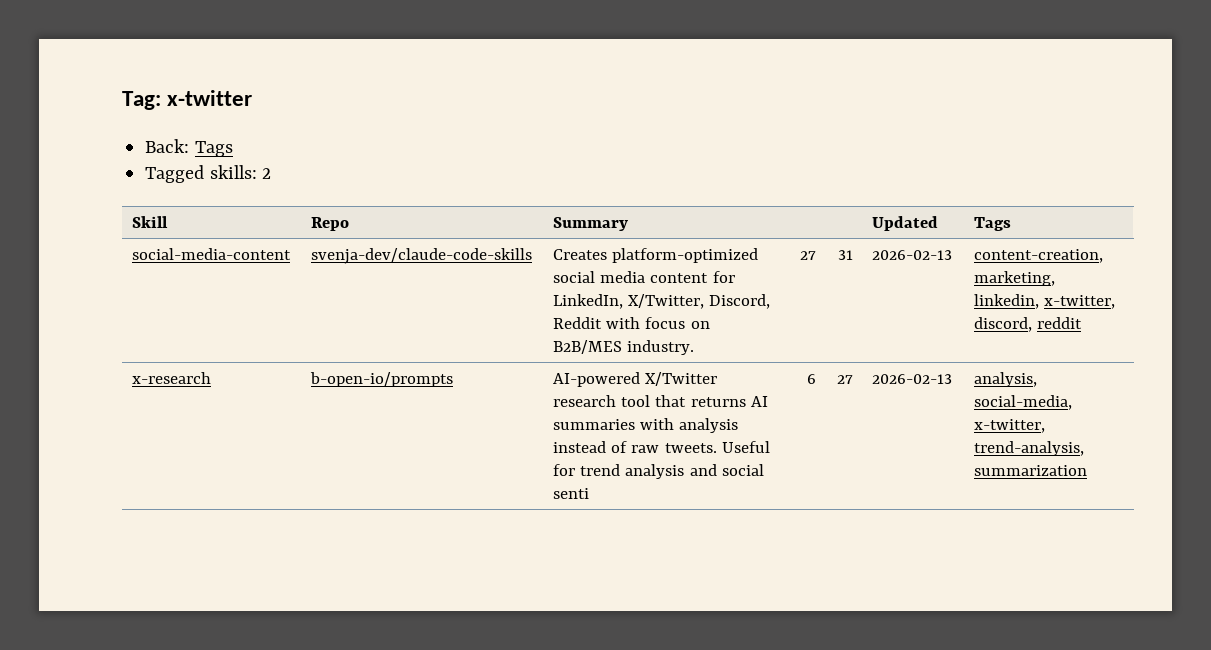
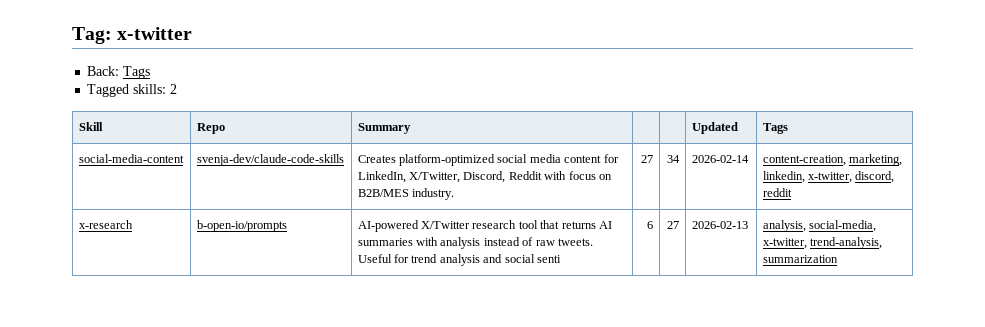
- social-media-content | svenja-dev/claude-code-skills | Creates platform-optimized social media content for LinkedIn, X/Twitter, Discord, Reddit with focus on B2B/MES industry. | 27 | 31 | 2026-02-13 | content-creation, marketing, linkedin, x-twitter, discord, reddit
+ social-media-content | svenja-dev/claude-code-skills | Creates platform-optimized social media content for LinkedIn, X/Twitter, Discord, Reddit with focus on B2B/MES industry. | 27 | 34 | 2026-02-14 | content-creation, marketing, linkedin, x-twitter, discord, reddit

